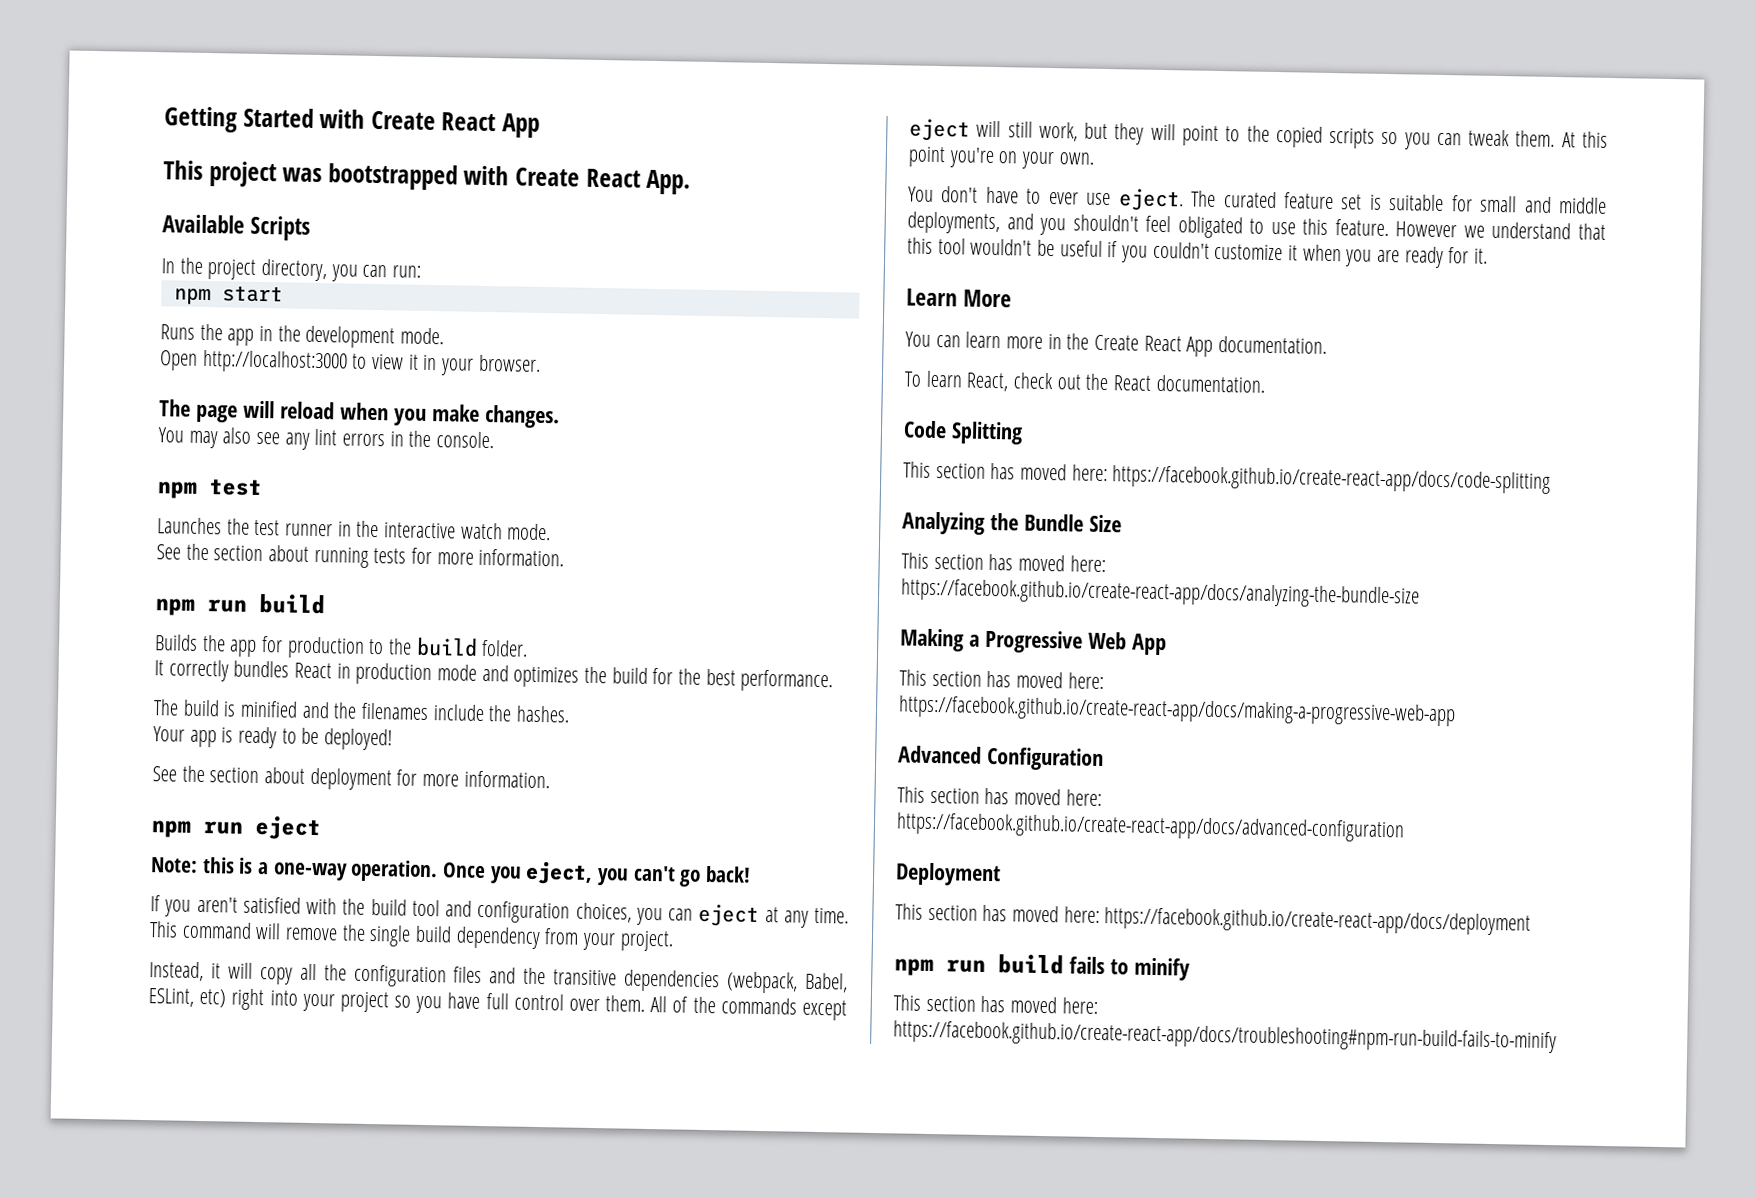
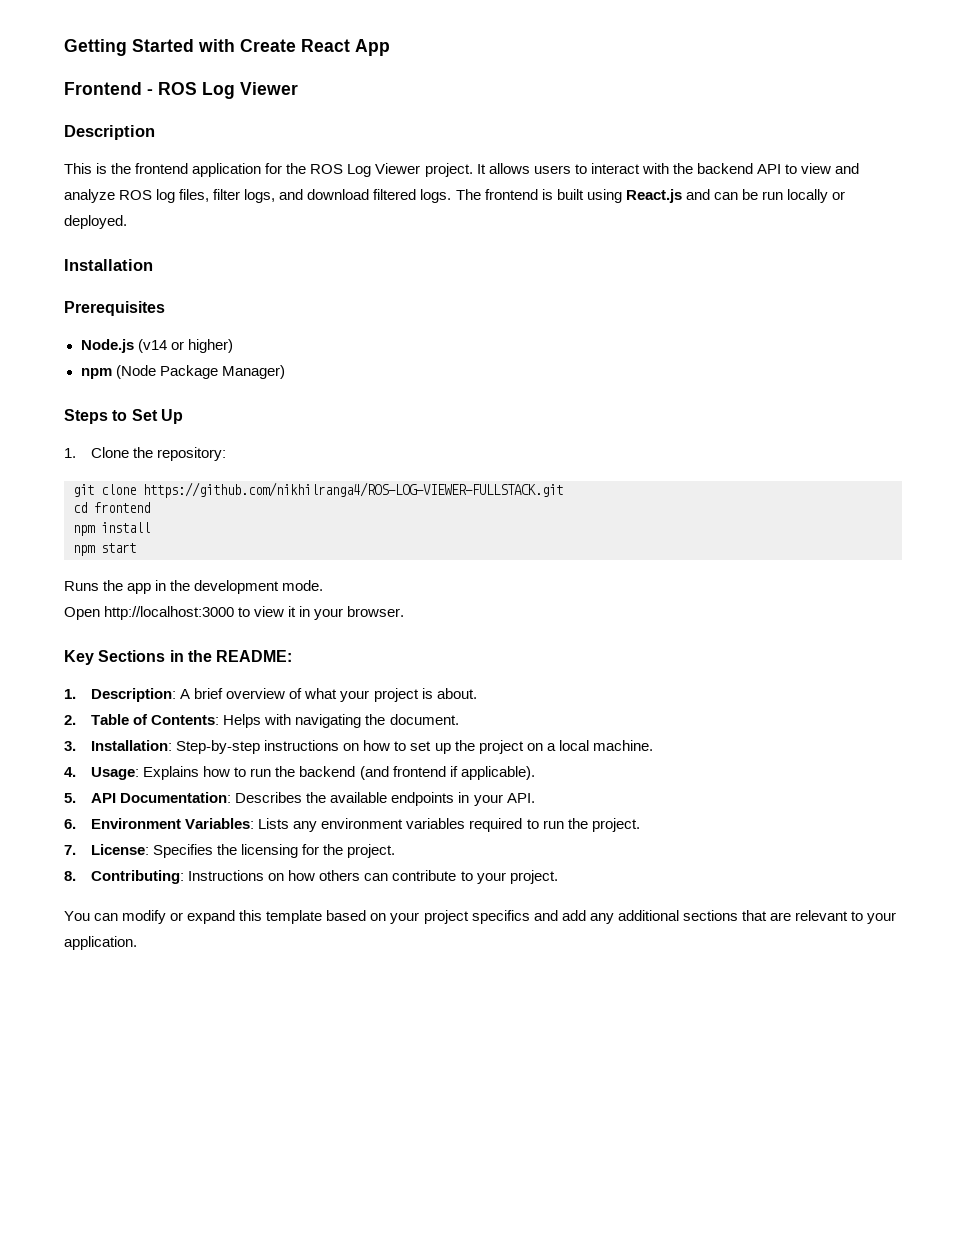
- This project was bootstrapped with Create React App.
- Available Scripts
- In the project directory, you can run:
+ Frontend - ROS Log Viewer
+ Description
+ This is the frontend application for the ROS Log Viewer project. It allows users to interact with the backend API to view and analyze ROS log files, filter logs, and download filtered logs. The frontend is built using React.js and can be run locally or deployed.
+ Installation
+ Prerequisites
+ Node.js (v14 or higher)
+ npm (Node Package Manager)
+ Steps to Set Up
+ 1. Clone the repository:
+ git clone https://github.com/nikhilranga4/ROS-LOG-VIEWER-FULLSTACK.git
+ cd frontend
+ npm install
- The page will reload when you make changes.
- You may also see any lint errors in the console.
- npm test
- Launches the test runner in the interactive watch mode.
- See the section about running tests for more information.
- npm run build
- Builds the app for production to the build folder.
- It correctly bundles React in production mode and optimizes the build for the best performance.
- The build is minified and the filenames include the hashes.
- Your app is ready to be deployed!
- See the section about deployment for more information.
- npm run eject
- Note: this is a one-way operation. Once you eject, you can't go back!
- If you aren't satisfied with the build tool and configuration choices, you can eject at any time. This command will remove the single build dependency from your project.
- Instead, it will copy all the configuration files and the transitive dependencies (webpack, Babel, ESLint, etc) right into your project so you have full control over them. All of the commands except eject will still work, but they will point to the copied scripts so you can tweak them. At this point you're on your own.
- You don't have to ever use eject. The curated feature set is suitable for small and middle deployments, and you shouldn't feel obligated to use this feature. However we understand that this tool wouldn't be useful if you couldn't customize it when you are ready for it.
- Learn More
- You can learn more in the Create React App documentation.
- To learn React, check out the React documentation.
- Code Splitting
- This section has moved here: https://facebook.github.io/create-react-app/docs/code-splitting
- Analyzing the Bundle Size
- This section has moved here: https://facebook.github.io/create-react-app/docs/analyzing-the-bundle-size
- Making a Progressive Web App
- This section has moved here: https://facebook.github.io/create-react-app/docs/making-a-progressive-web-app
- Advanced Configuration
- This section has moved here: https://facebook.github.io/create-react-app/docs/advanced-configuration
- Deployment
- This section has moved here: https://facebook.github.io/create-react-app/docs/deployment
- npm run build fails to minify
- This section has moved here: https://facebook.github.io/create-react-app/docs/troubleshooting#npm-run-build-fails-to-minify
+ Key Sections in the README:
+ 1. Description: A brief overview of what your project is about.
+ 2. Table of Contents: Helps with navigating the document.
+ 3. Installation: Step-by-step instructions on how to set up the project on a local machine.
+ 4. Usage: Explains how to run the backend (and frontend if applicable).
+ 5. API Documentation: Describes the available endpoints in your API.
+ 6. Environment Variables: Lists any environment variables required to run the project.
+ 7. License: Specifies the licensing for the project.
+ 8. Contributing: Instructions on how others can contribute to your project.
+ You can modify or expand this template based on your project specifics and add any additional sections that are relevant to your application.

